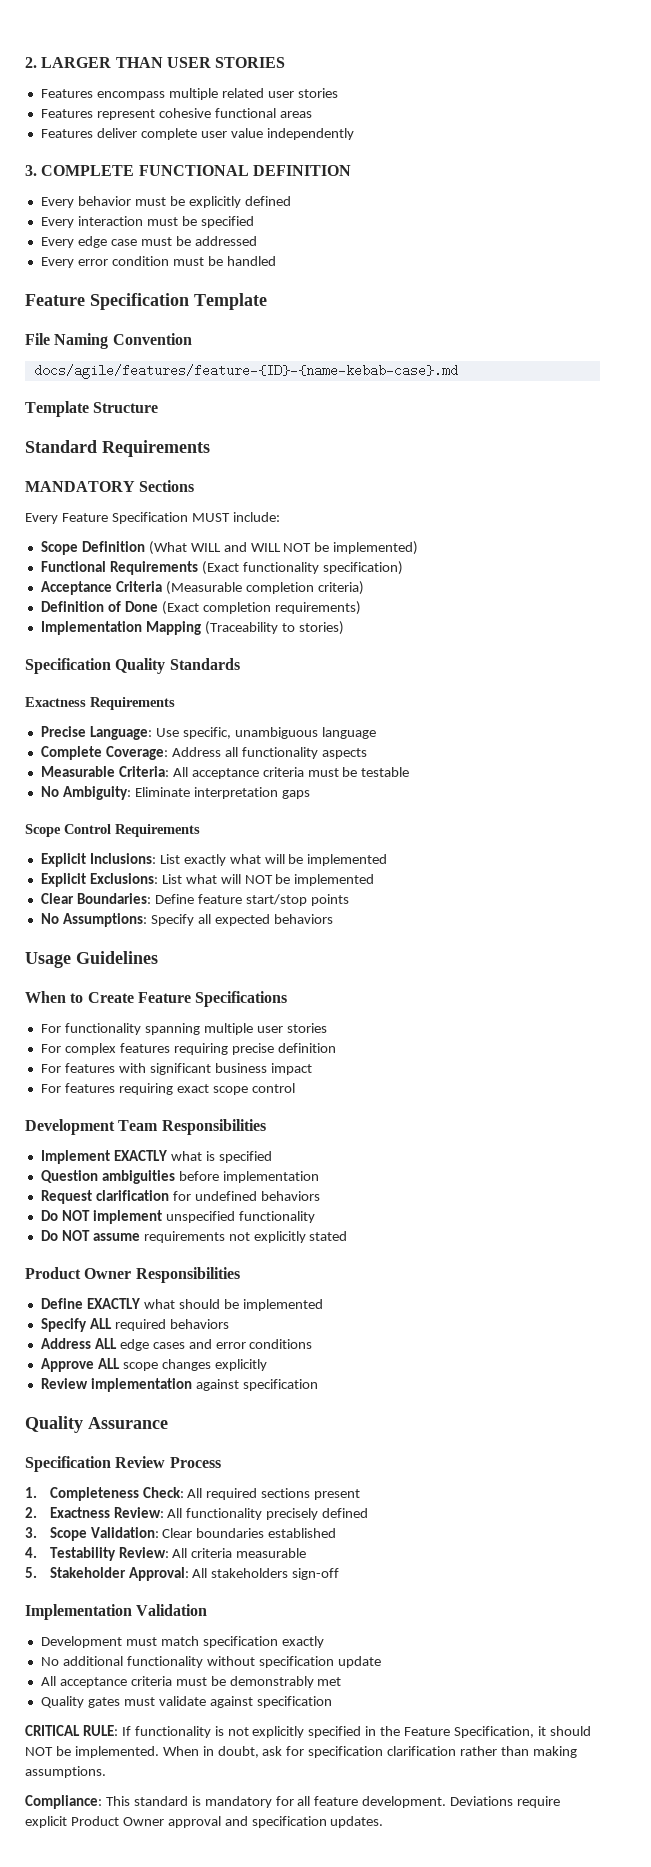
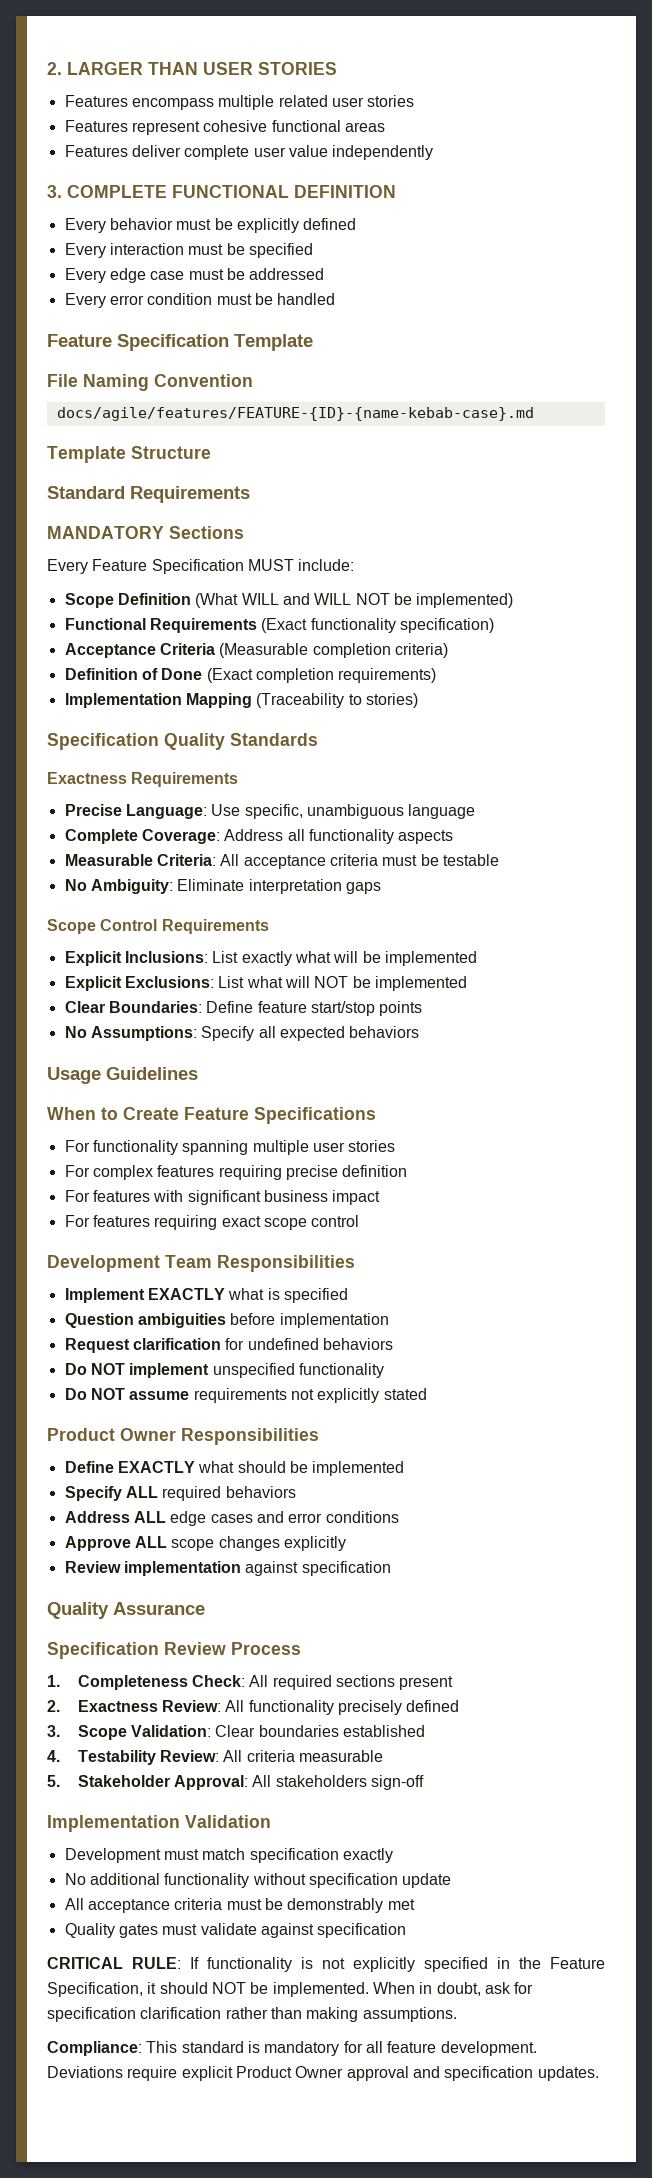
- docs/agile/features/feature-{ID}-{name-kebab-case}.md
+ docs/agile/features/FEATURE-{ID}-{name-kebab-case}.md

